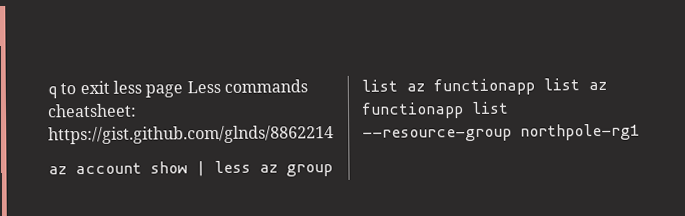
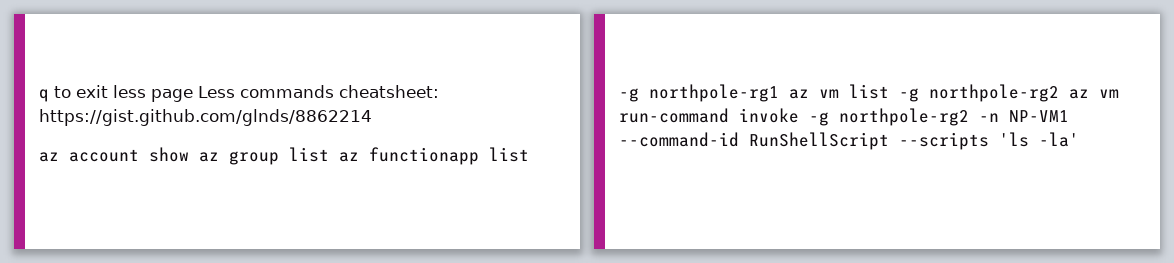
- az account show | less az group list az functionapp list az functionapp list --resource-group northpole-rg1
+ az account show az group list az functionapp list -g northpole-rg1 az vm list -g northpole-rg2 az vm run-command invoke -g northpole-rg2 -n NP-VM1 --command-id RunShellScript --scripts 'ls -la'

